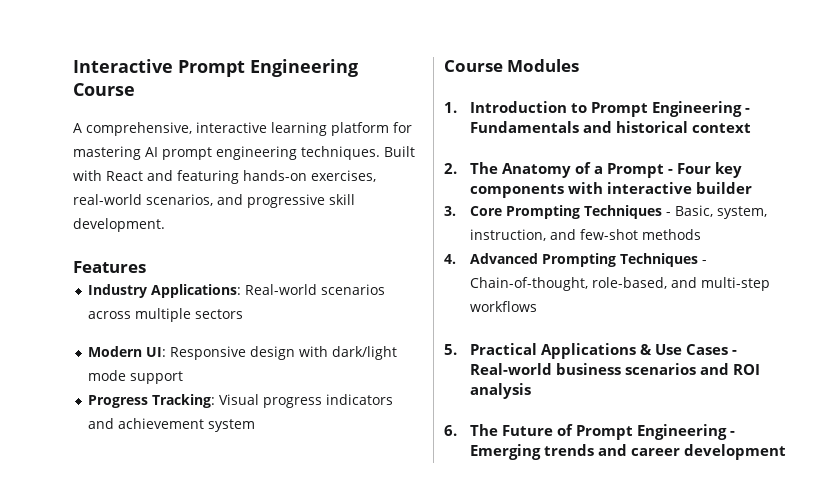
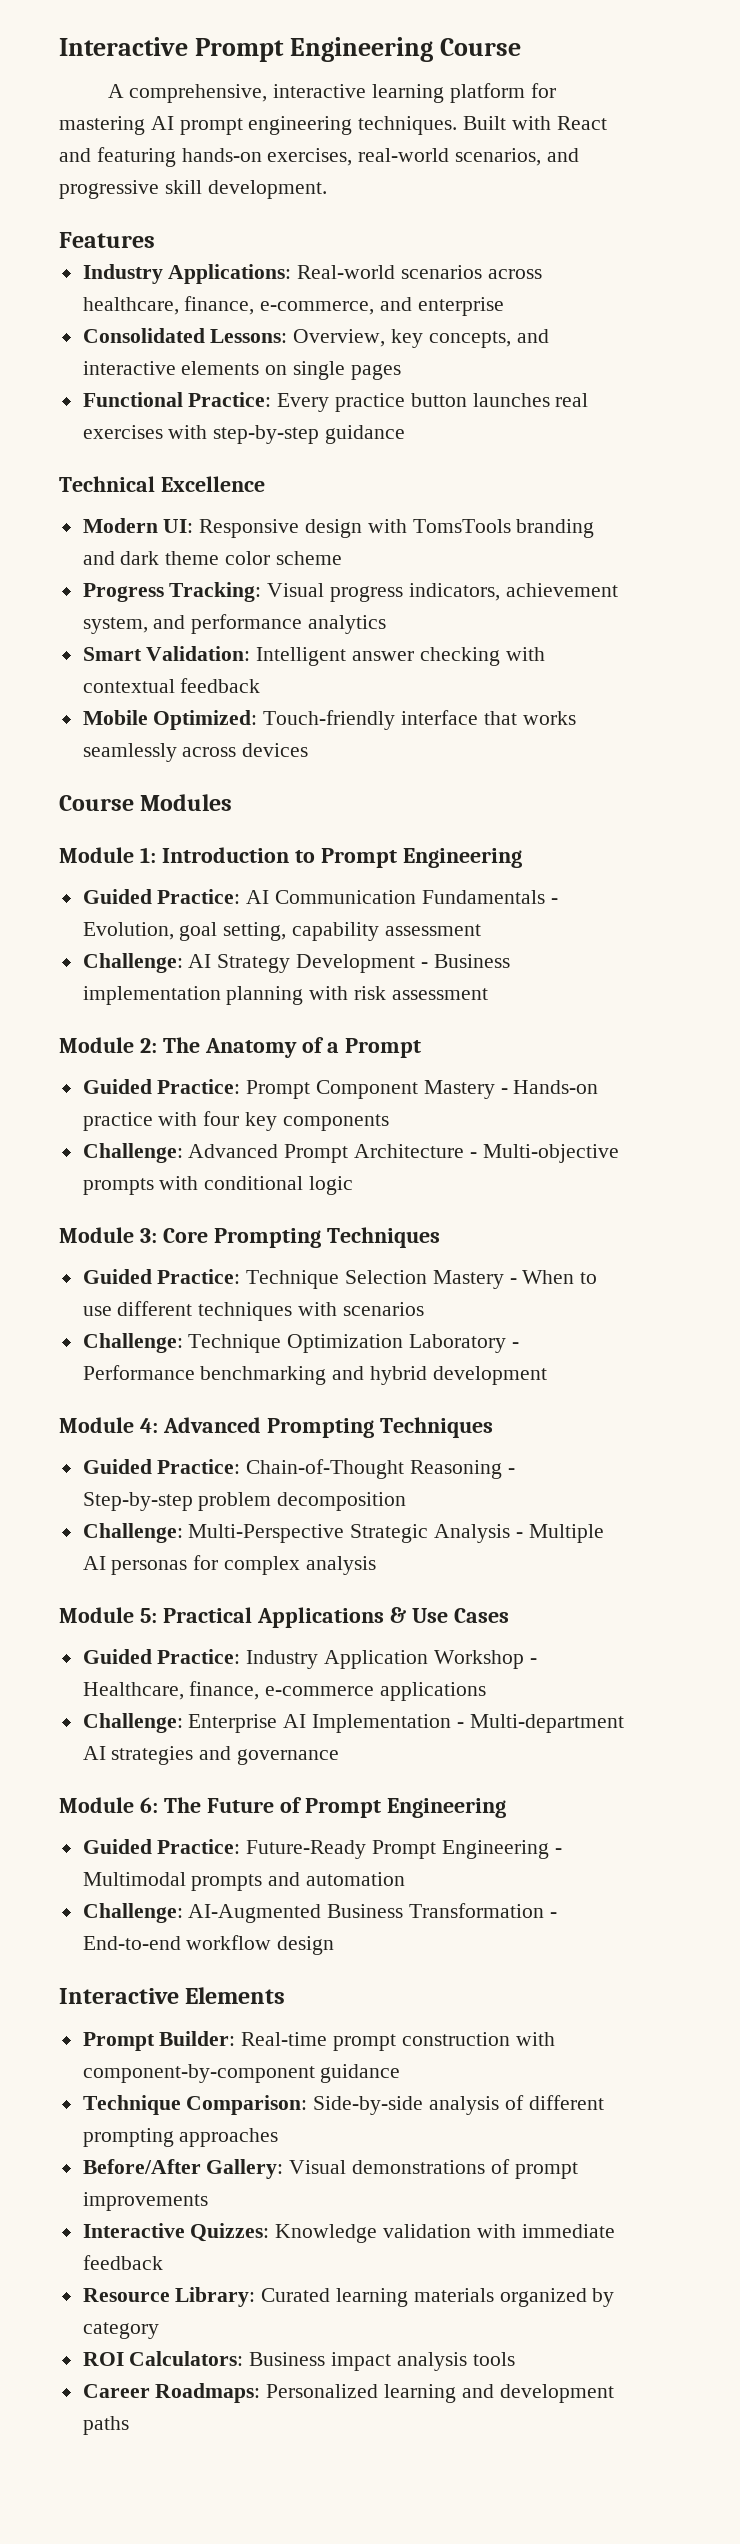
- Industry Applications: Real-world scenarios across multiple sectors
+ Industry Applications: Real-world scenarios across healthcare, finance, e-commerce, and enterprise
+ Consolidated Lessons: Overview, key concepts, and interactive elements on single pages
+ Functional Practice: Every practice button launches real exercises with step-by-step guidance
+ Technical Excellence
- Modern UI: Responsive design with dark/light mode support
- Progress Tracking: Visual progress indicators and achievement system
+ Modern UI: Responsive design with TomsTools branding and dark theme color scheme
+ Progress Tracking: Visual progress indicators, achievement system, and performance analytics
+ Smart Validation: Intelligent answer checking with contextual feedback
+ Mobile Optimized: Touch-friendly interface that works seamlessly across devices
- 1. Introduction to Prompt Engineering - Fundamentals and historical context
- 2. The Anatomy of a Prompt - Four key components with interactive builder
- 3. Core Prompting Techniques - Basic, system, instruction, and few-shot methods
- 4. Advanced Prompting Techniques - Chain-of-thought, role-based, and multi-step workflows
- 5. Practical Applications & Use Cases - Real-world business scenarios and ROI analysis
- 6. The Future of Prompt Engineering - Emerging trends and career development
+ Module 1: Introduction to Prompt Engineering
+ Guided Practice: AI Communication Fundamentals - Evolution, goal setting, capability assessment
+ Challenge: AI Strategy Development - Business implementation planning with risk assessment
+ Module 2: The Anatomy of a Prompt
+ Guided Practice: Prompt Component Mastery - Hands-on practice with four key components
+ Challenge: Advanced Prompt Architecture - Multi-objective prompts with conditional logic
+ Module 3: Core Prompting Techniques
+ Guided Practice: Technique Selection Mastery - When to use different techniques with scenarios
+ Challenge: Technique Optimization Laboratory - Performance benchmarking and hybrid development
+ Module 4: Advanced Prompting Techniques
+ Guided Practice: Chain-of-Thought Reasoning - Step-by-step problem decomposition
+ Challenge: Multi-Perspective Strategic Analysis - Multiple AI personas for complex analysis
+ Module 5: Practical Applications & Use Cases
+ Guided Practice: Industry Application Workshop - Healthcare, finance, e-commerce applications
+ Challenge: Enterprise AI Implementation - Multi-department AI strategies and governance
+ Module 6: The Future of Prompt Engineering
+ Guided Practice: Future-Ready Prompt Engineering - Multimodal prompts and automation
+ Challenge: AI-Augmented Business Transformation - End-to-end workflow design
+ Interactive Elements
+ Prompt Builder: Real-time prompt construction with component-by-component guidance
+ Technique Comparison: Side-by-side analysis of different prompting approaches
+ Before/After Gallery: Visual demonstrations of prompt improvements
+ Interactive Quizzes: Knowledge validation with immediate feedback
+ Resource Library: Curated learning materials organized by category
+ ROI Calculators: Business impact analysis tools
+ Career Roadmaps: Personalized learning and development paths

